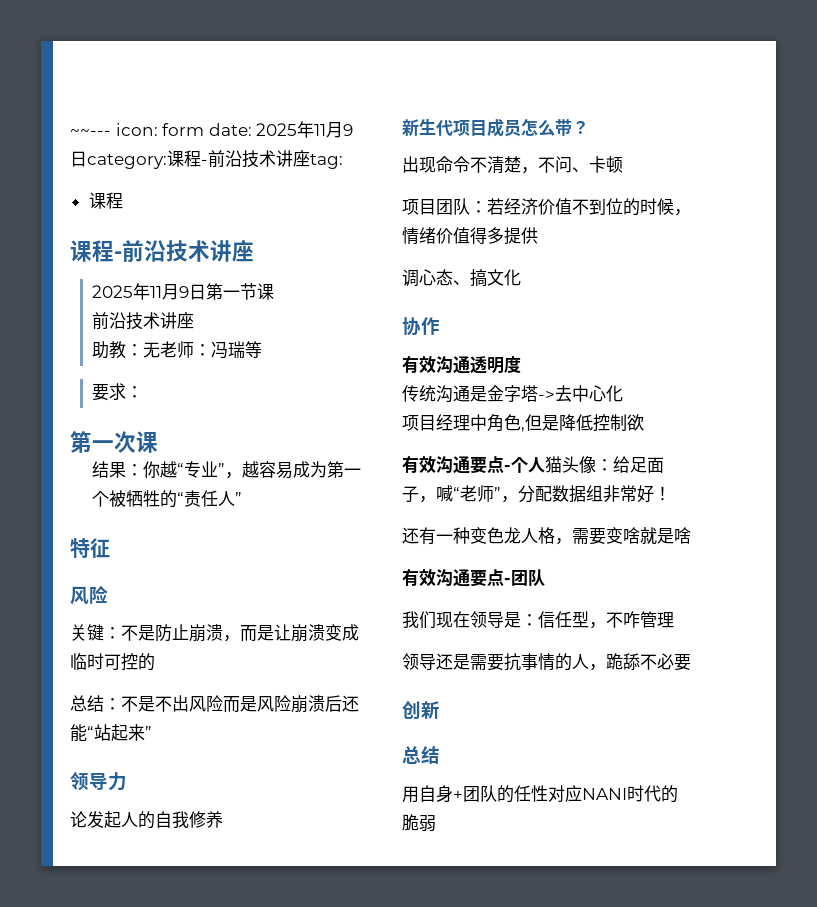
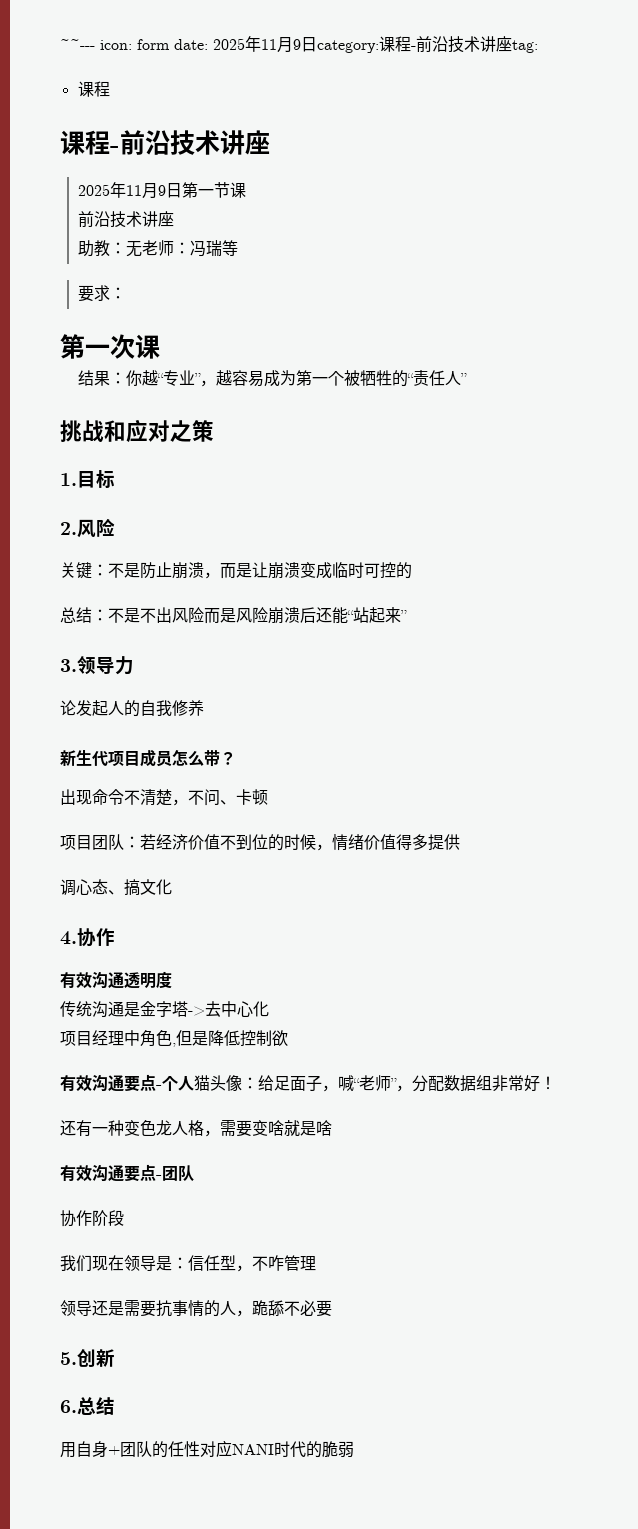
- 特征
- 风险
+ 挑战和应对之策
+ 1.目标
+ 2.风险
- 领导力
+ 3.领导力
- 协作
+ 4.协作
+ 协作阶段
- 创新
- 总结
+ 5.创新
+ 6.总结

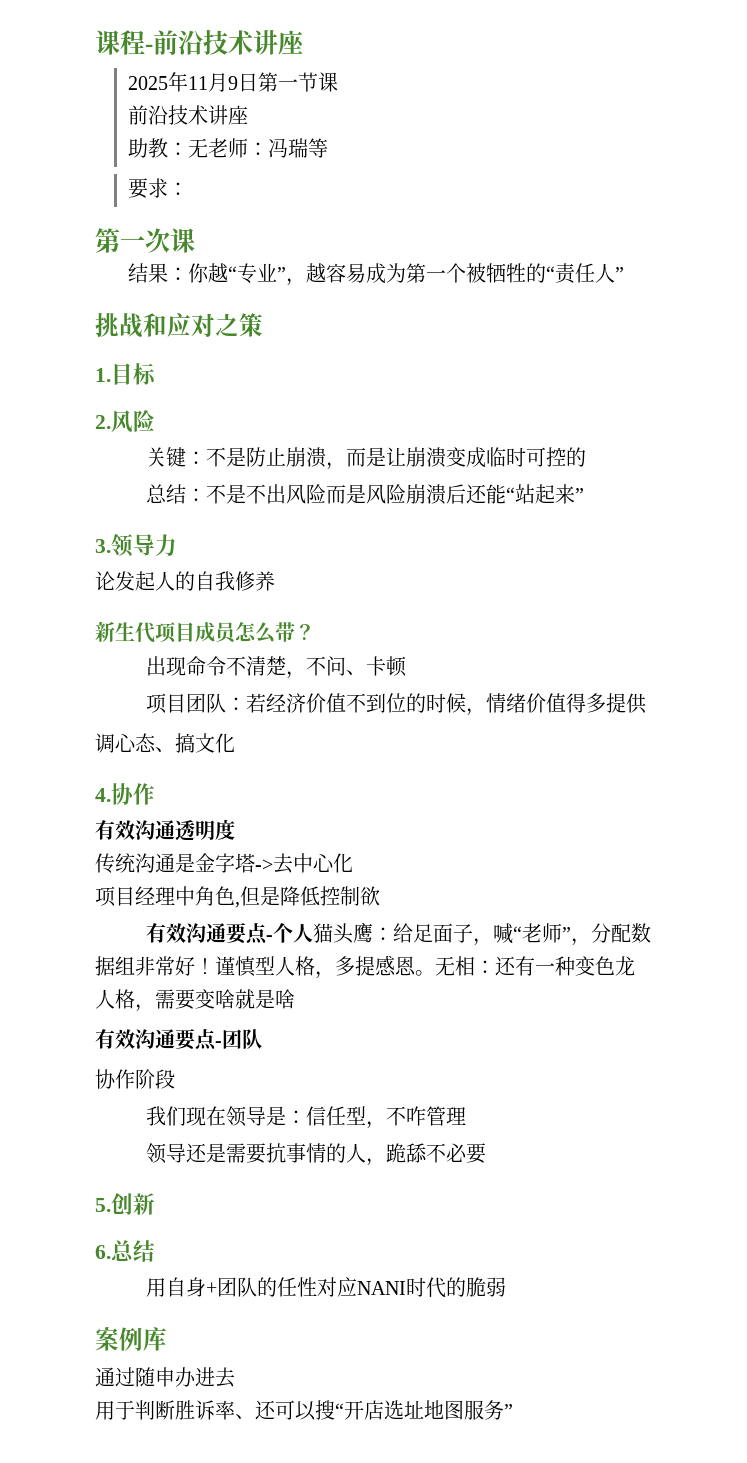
- ~~--- icon: form date: 2025年11月9日category:课程-前沿技术讲座tag:
- 课程
- 有效沟通要点-个人猫头像：给足面子，喊“老师”，分配数据组非常好！
- 还有一种变色龙人格，需要变啥就是啥
+ 有效沟通要点-个人猫头鹰：给足面子，喊“老师”，分配数据组非常好！谨慎型人格，多提感恩。无相：还有一种变色龙人格，需要变啥就是啥
+ 案例库
+ 通过随申办进去
+ 用于判断胜诉率、还可以搜“开店选址地图服务”

